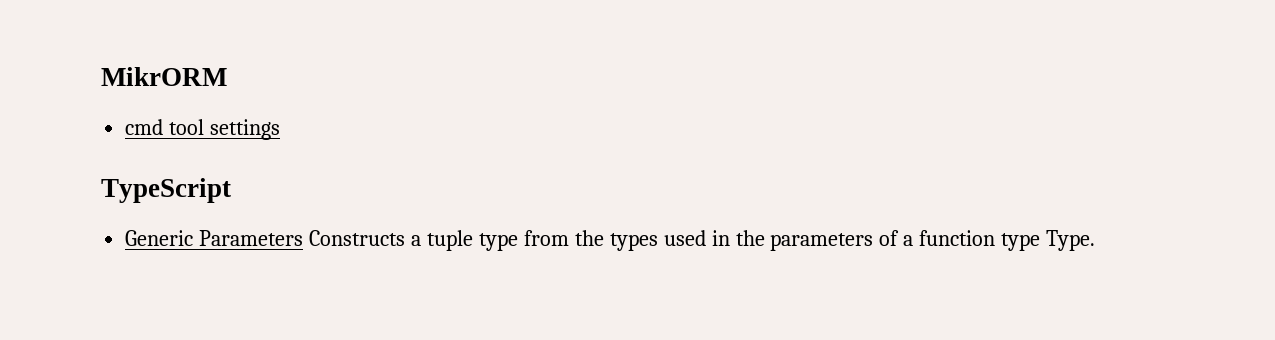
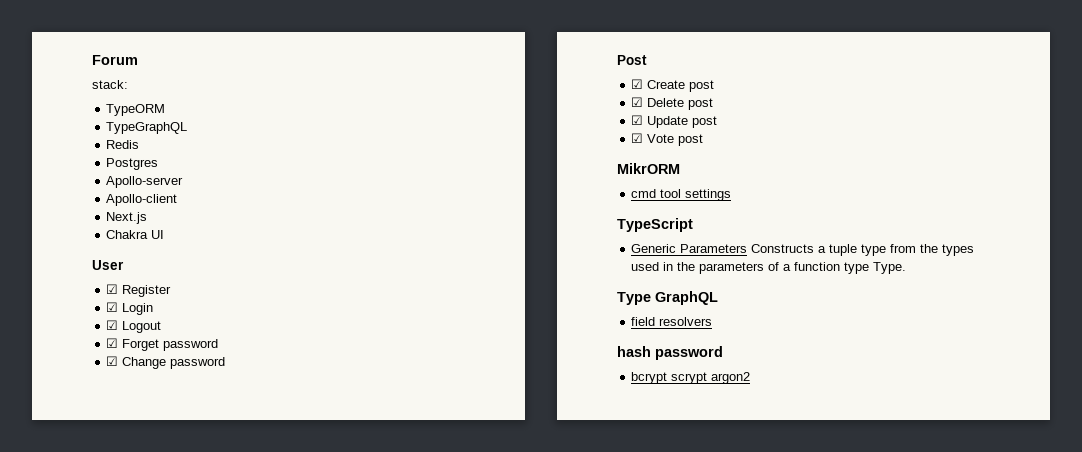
+ Forum
+ stack:
+ TypeORM
+ TypeGraphQL
+ Redis
+ Postgres
+ Apollo-server
+ Apollo-client
+ Next.js
+ Chakra UI
+ User
+ ☑ Register
+ ☑ Login
+ ☑ Logout
+ ☑ Forget password
+ ☑ Change password
+ Post
+ ☑ Create post
+ ☑ Delete post
+ ☑ Update post
+ ☑ Vote post
+ Type GraphQL
+ field resolvers
+ hash password
+ bcrypt scrypt argon2

